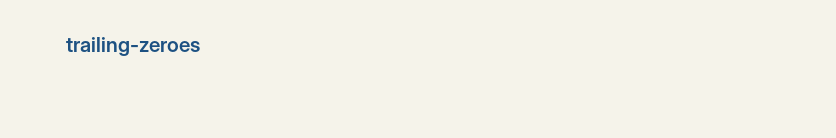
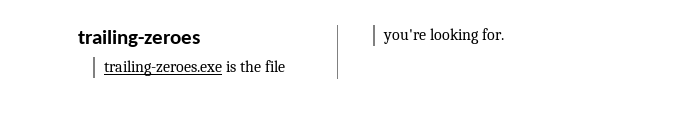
+ trailing-zeroes.exe is the file you're looking for.

